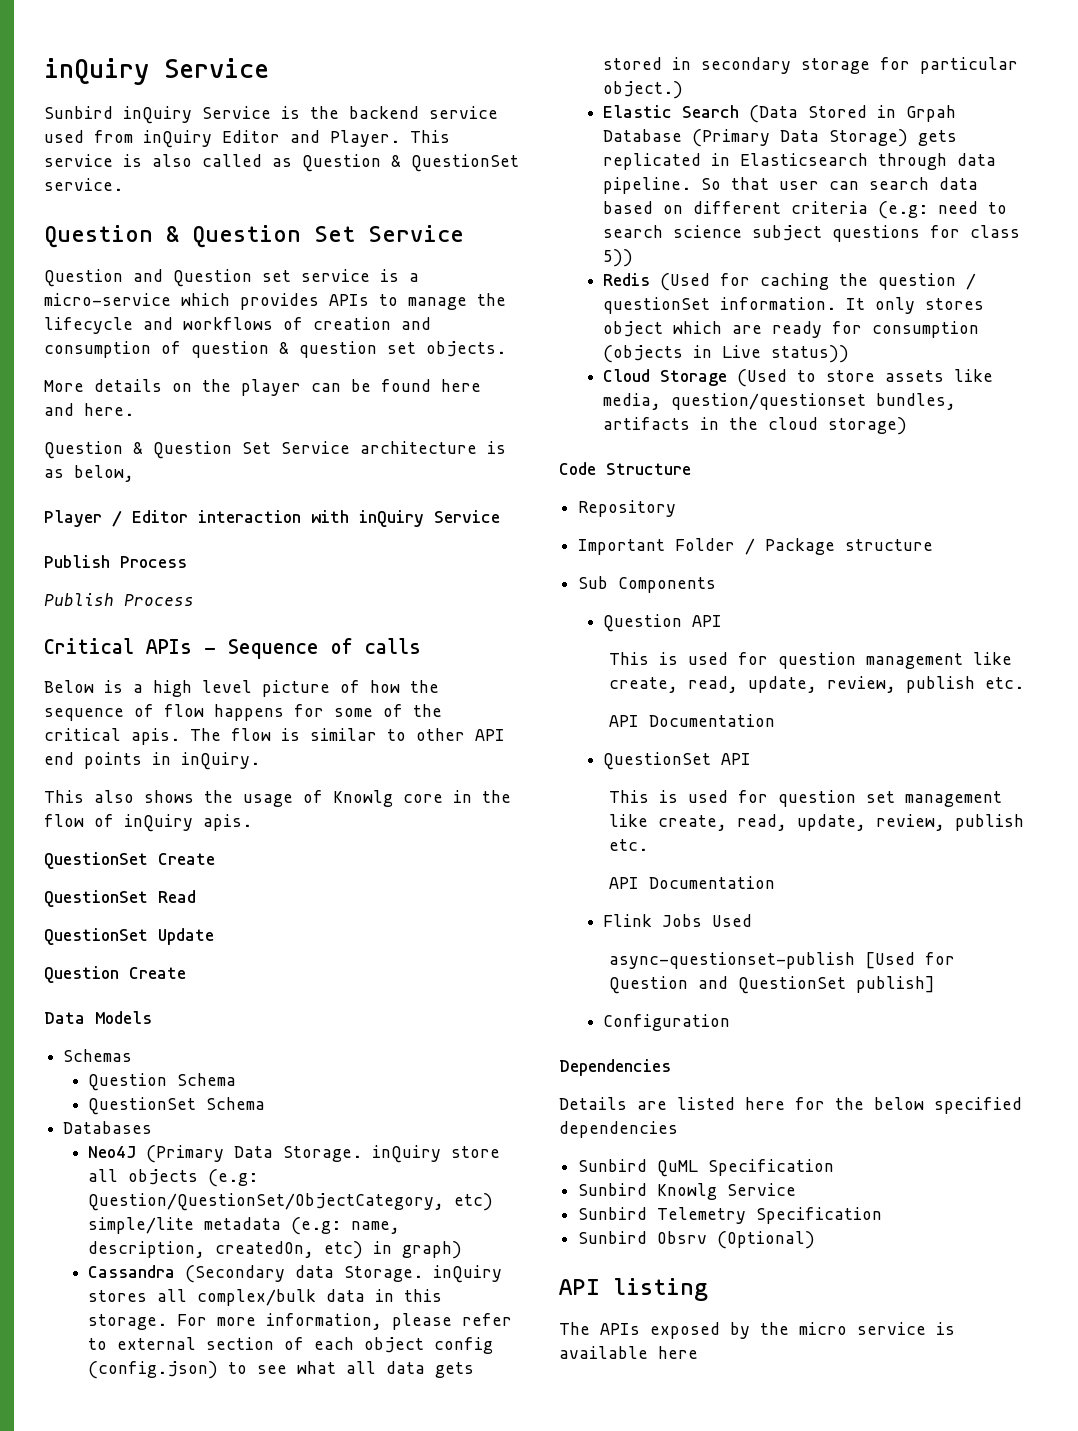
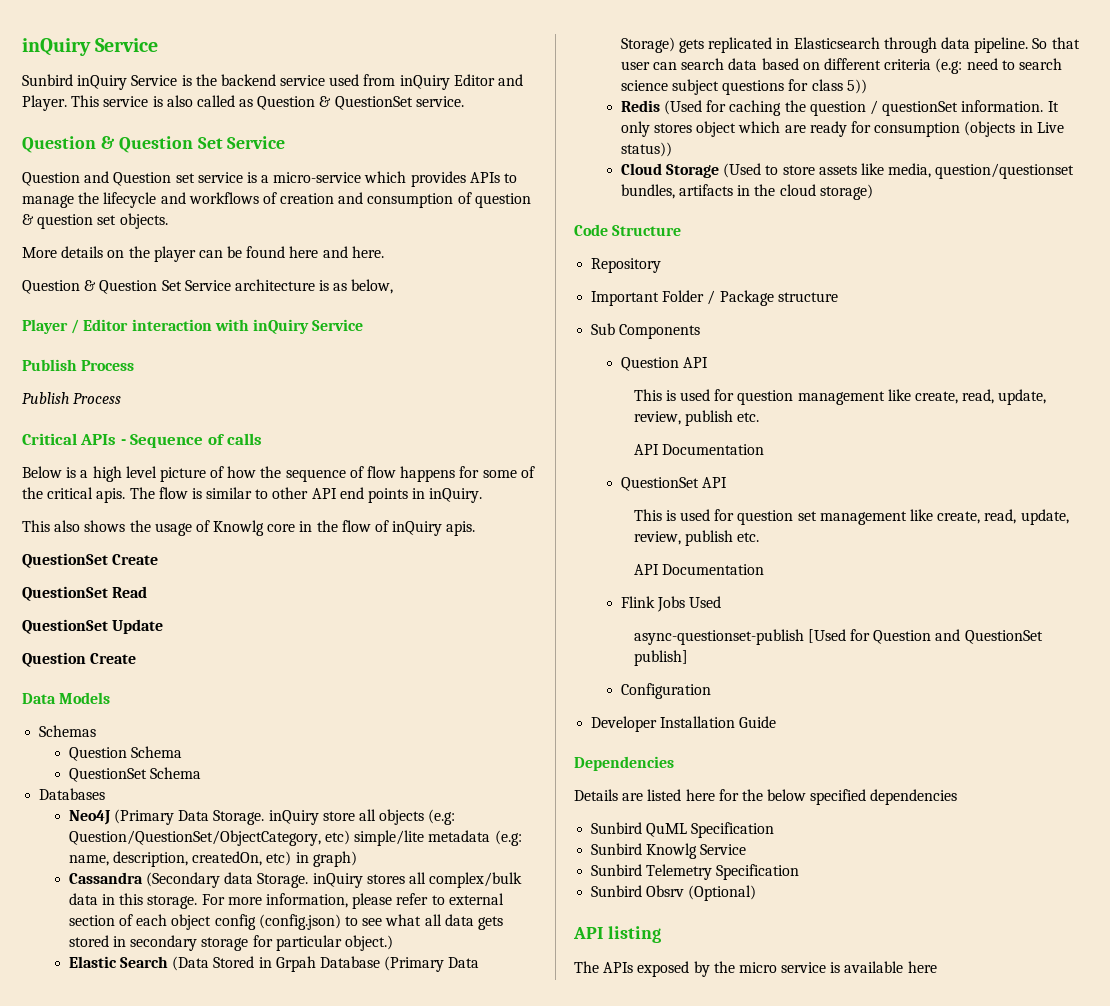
+ Developer Installation Guide

